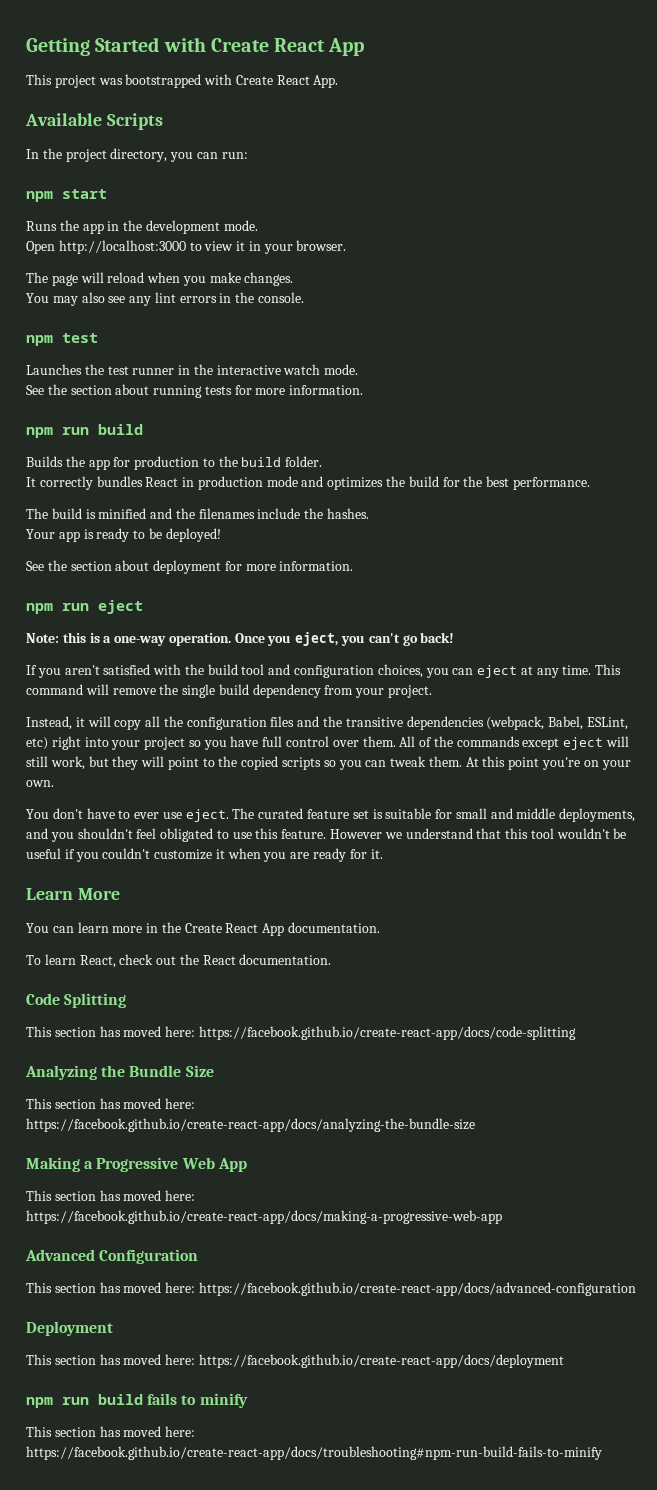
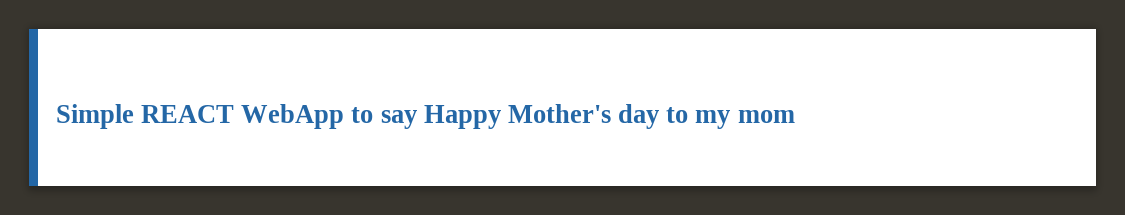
- Getting Started with Create React App
- This project was bootstrapped with Create React App.
- Available Scripts
- In the project directory, you can run:
- npm start
- Runs the app in the development mode.
- Open http://localhost:3000 to view it in your browser.
- The page will reload when you make changes.
- You may also see any lint errors in the console.
- npm test
- Launches the test runner in the interactive watch mode.
- See the section about running tests for more information.
- npm run build
- Builds the app for production to the build folder.
- It correctly bundles React in production mode and optimizes the build for the best performance.
- The build is minified and the filenames include the hashes.
- Your app is ready to be deployed!
- See the section about deployment for more information.
- npm run eject
- Note: this is a one-way operation. Once you eject, you can't go back!
- If you aren't satisfied with the build tool and configuration choices, you can eject at any time. This command will remove the single build dependency from your project.
- Instead, it will copy all the configuration files and the transitive dependencies (webpack, Babel, ESLint, etc) right into your project so you have full control over them. All of the commands except eject will still work, but they will point to the copied scripts so you can tweak them. At this point you're on your own.
- You don't have to ever use eject. The curated feature set is suitable for small and middle deployments, and you shouldn't feel obligated to use this feature. However we understand that this tool wouldn't be useful if you couldn't customize it when you are ready for it.
- Learn More
- You can learn more in the Create React App documentation.
- To learn React, check out the React documentation.
- Code Splitting
- This section has moved here: https://facebook.github.io/create-react-app/docs/code-splitting
- Analyzing the Bundle Size
- This section has moved here: https://facebook.github.io/create-react-app/docs/analyzing-the-bundle-size
- Making a Progressive Web App
- This section has moved here: https://facebook.github.io/create-react-app/docs/making-a-progressive-web-app
- Advanced Configuration
- This section has moved here: https://facebook.github.io/create-react-app/docs/advanced-configuration
- Deployment
- This section has moved here: https://facebook.github.io/create-react-app/docs/deployment
- npm run build fails to minify
- This section has moved here: https://facebook.github.io/create-react-app/docs/troubleshooting#npm-run-build-fails-to-minify
+ Simple REACT WebApp to say Happy Mother's day to my mom

